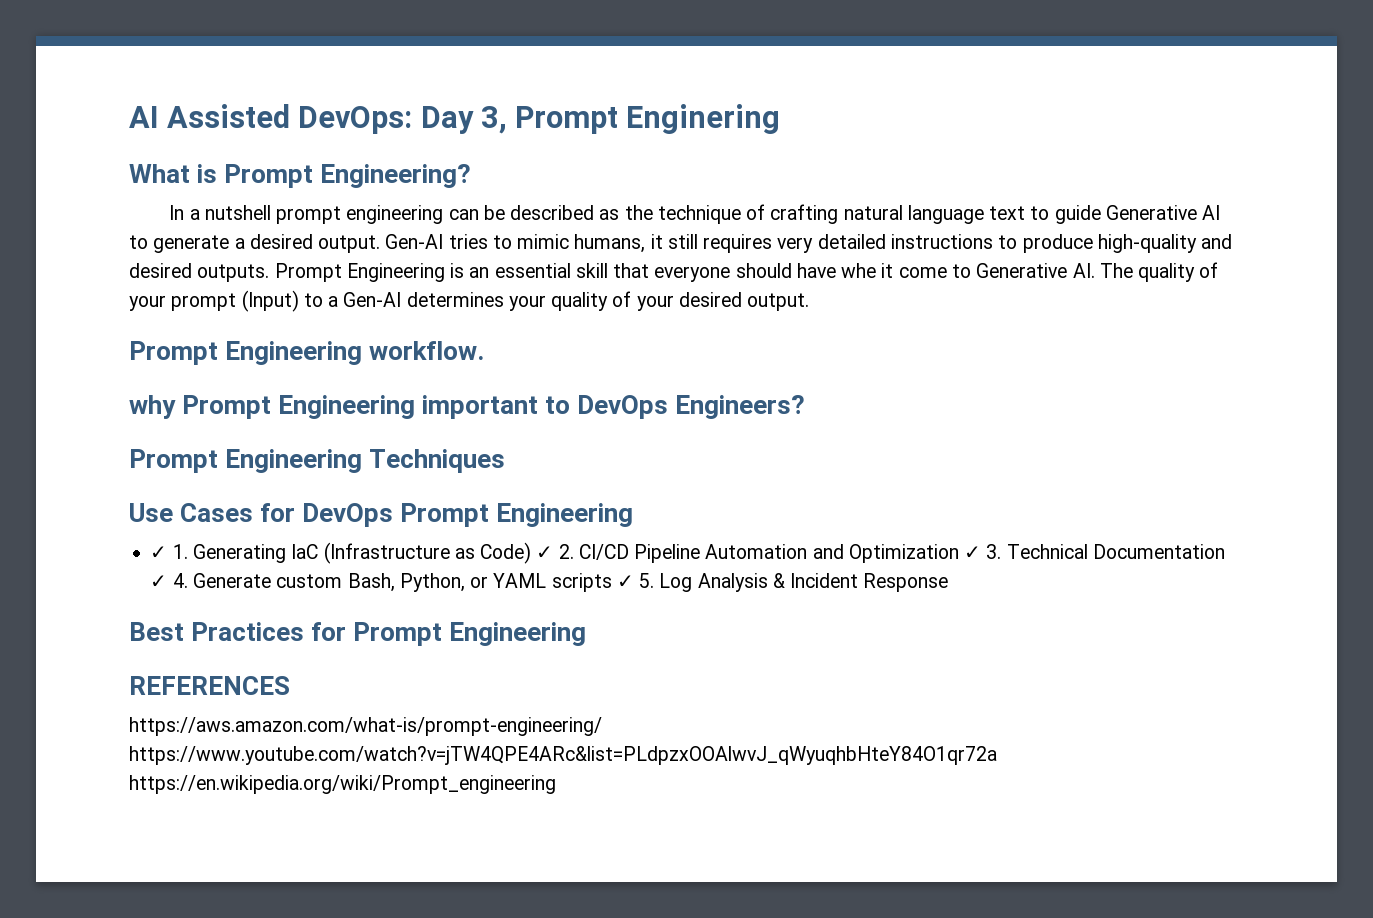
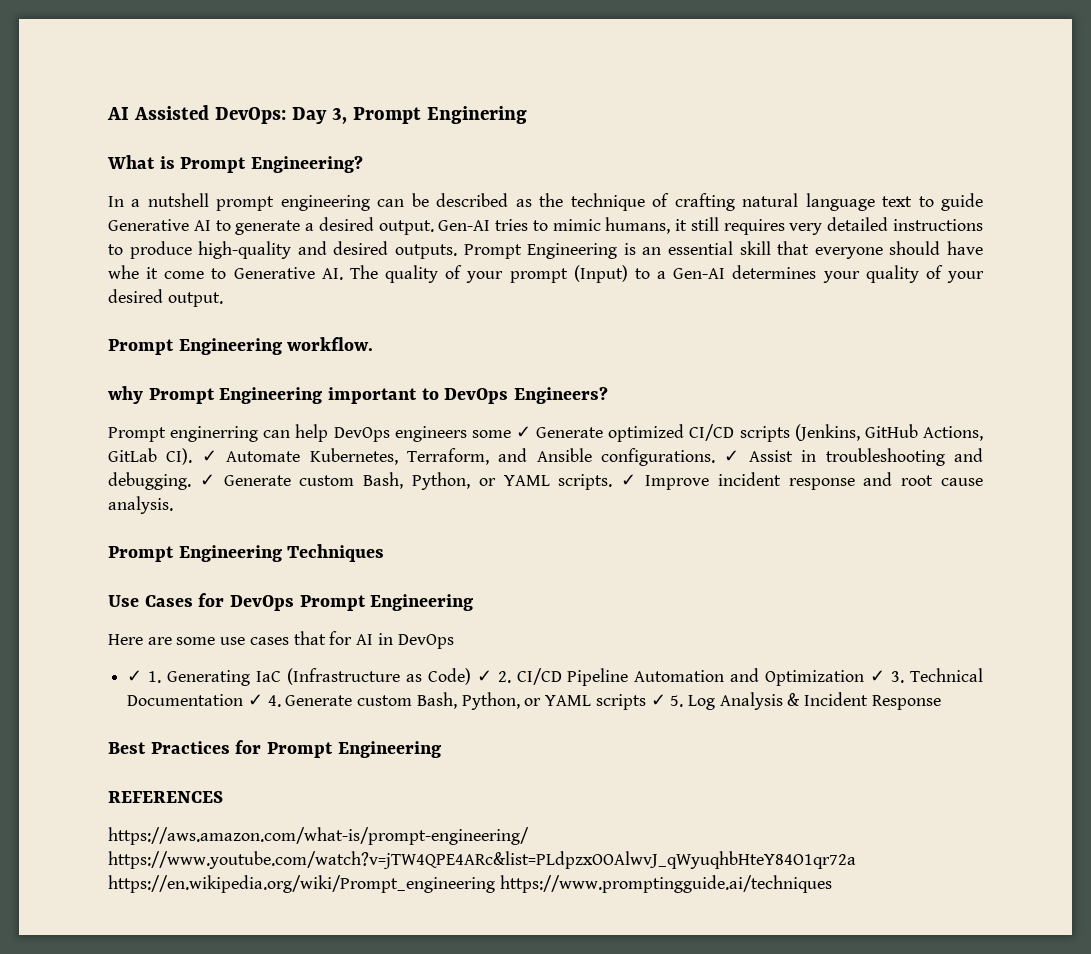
+ Prompt enginerring can help DevOps engineers some ✓ Generate optimized CI/CD scripts (Jenkins, GitHub Actions, GitLab CI). ✓ Automate Kubernetes, Terraform, and Ansible configurations. ✓ Assist in troubleshooting and debugging. ✓ Generate custom Bash, Python, or YAML scripts. ✓ Improve incident response and root cause analysis.
+ Here are some use cases that for AI in DevOps
- https://aws.amazon.com/what-is/prompt-engineering/ https://www.youtube.com/watch?v=jTW4QPE4ARc&list=PLdpzxOOAlwvJ_qWyuqhbHteY84O1qr72a https://en.wikipedia.org/wiki/Prompt_engineering
+ https://aws.amazon.com/what-is/prompt-engineering/ https://www.youtube.com/watch?v=jTW4QPE4ARc&list=PLdpzxOOAlwvJ_qWyuqhbHteY84O1qr72a https://en.wikipedia.org/wiki/Prompt_engineering https://www.promptingguide.ai/techniques

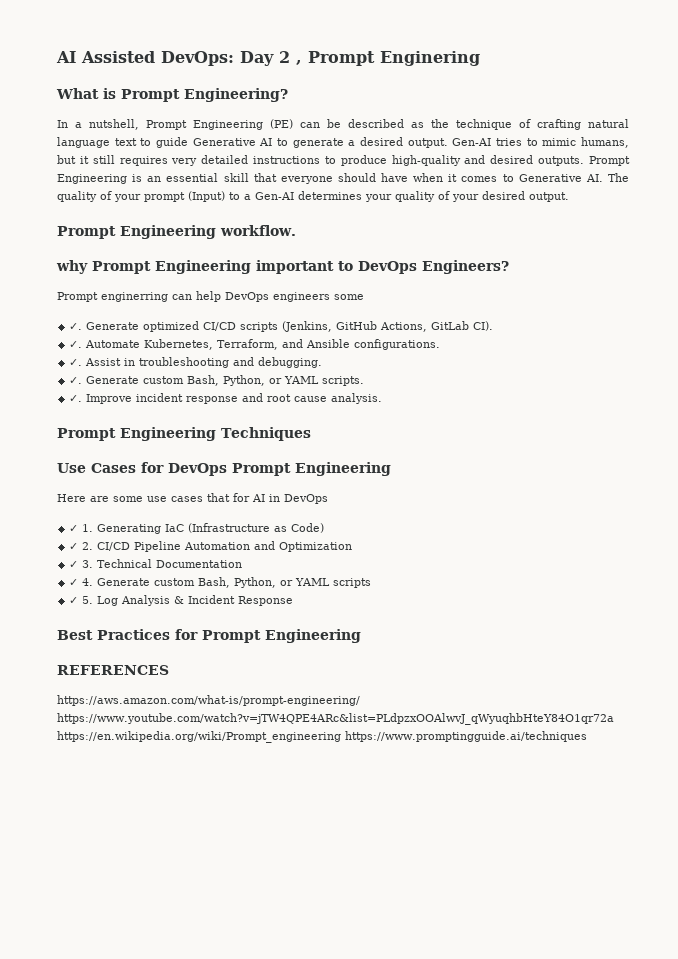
- AI Assisted DevOps: Day 3, Prompt Enginering
+ AI Assisted DevOps: Day 2 , Prompt Enginering
- In a nutshell prompt engineering can be described as the technique of crafting natural language text to guide Generative AI to generate a desired output.
+ In a nutshell, Prompt Engineering (PE) can be described as the technique of crafting natural language text to guide Generative AI to generate a desired output.
- Gen-AI tries to mimic humans, it still requires very detailed instructions to produce high-quality and desired outputs.
+ Gen-AI tries to mimic humans, but it still requires very detailed instructions to produce high-quality and desired outputs.
- Prompt Engineering is an essential skill that everyone should have whe it come to Generative AI. The quality of your prompt (Input) to a Gen-AI determines your quality of your desired output.
+ Prompt Engineering is an essential skill that everyone should have when it comes to Generative AI. The quality of your prompt (Input) to a Gen-AI determines your quality of your desired output.
- Prompt enginerring can help DevOps engineers some ✓ Generate optimized CI/CD scripts (Jenkins, GitHub Actions, GitLab CI). ✓ Automate Kubernetes, Terraform, and Ansible configurations. ✓ Assist in troubleshooting and debugging. ✓ Generate custom Bash, Python, or YAML scripts. ✓ Improve incident response and root cause analysis.
+ Prompt enginerring can help DevOps engineers some
+ ✓. Generate optimized CI/CD scripts (Jenkins, GitHub Actions, GitLab CI).
+ ✓. Automate Kubernetes, Terraform, and Ansible configurations.
+ ✓. Assist in troubleshooting and debugging.
+ ✓. Generate custom Bash, Python, or YAML scripts.
+ ✓. Improve incident response and root cause analysis.
- ✓ 1. Generating IaC (Infrastructure as Code) ✓ 2. CI/CD Pipeline Automation and Optimization ✓ 3. Technical Documentation ✓ 4. Generate custom Bash, Python, or YAML scripts ✓ 5. Log Analysis & Incident Response
+ ✓ 1. Generating IaC (Infrastructure as Code)
+ ✓ 2. CI/CD Pipeline Automation and Optimization
+ ✓ 3. Technical Documentation
+ ✓ 4. Generate custom Bash, Python, or YAML scripts
+ ✓ 5. Log Analysis & Incident Response

